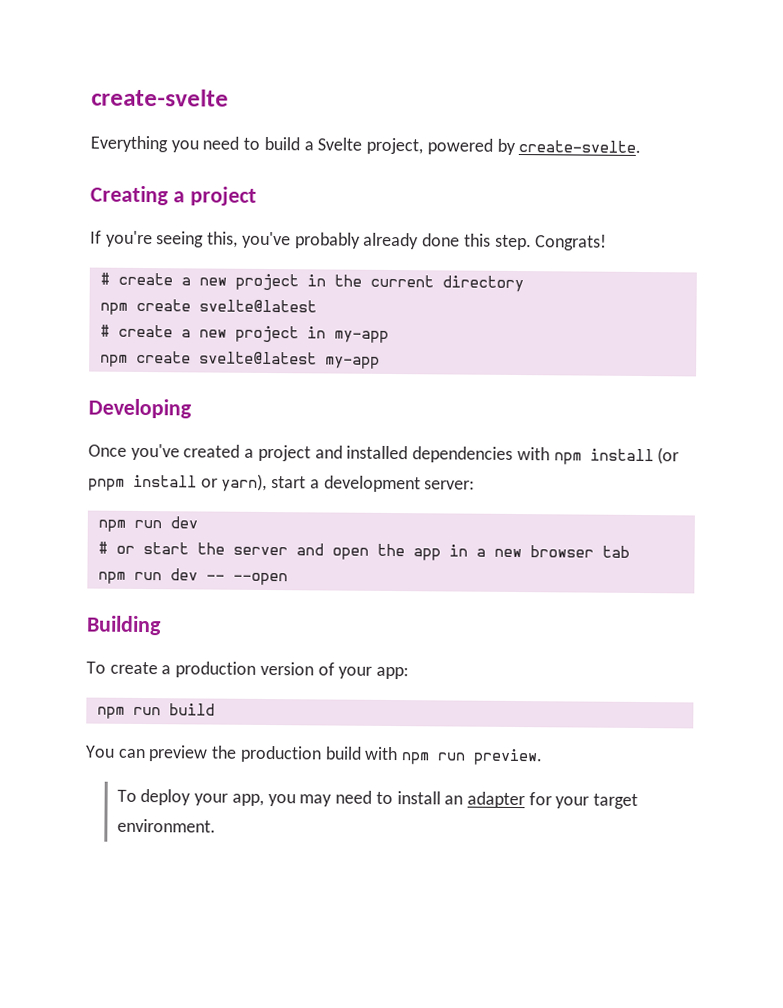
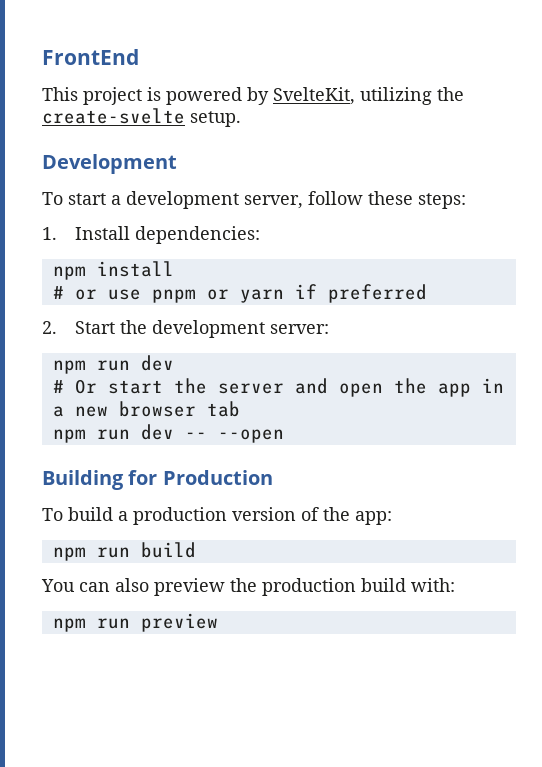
- create-svelte
- Everything you need to build a Svelte project, powered by create-svelte.
- Creating a project
- If you're seeing this, you've probably already done this step. Congrats!
- # create a new project in the current directory
- npm create svelte@latest
- # create a new project in my-app
- npm create svelte@latest my-app
- Developing
- Once you've created a project and installed dependencies with npm install (or pnpm install or yarn), start a development server:
+ FrontEnd
+ This project is powered by SvelteKit, utilizing the create-svelte setup.
+ Development
+ To start a development server, follow these steps:
+ 1. Install dependencies:
+ npm install
+ # or use pnpm or yarn if preferred
+ 2. Start the development server:
- # or start the server and open the app in a new browser tab
+ # Or start the server and open the app in a new browser tab
- Building
- To create a production version of your app:
+ Building for Production
+ To build a production version of the app:
- You can preview the production build with npm run preview.
- To deploy your app, you may need to install an adapter for your target environment.
+ You can also preview the production build with:
+ npm run preview

